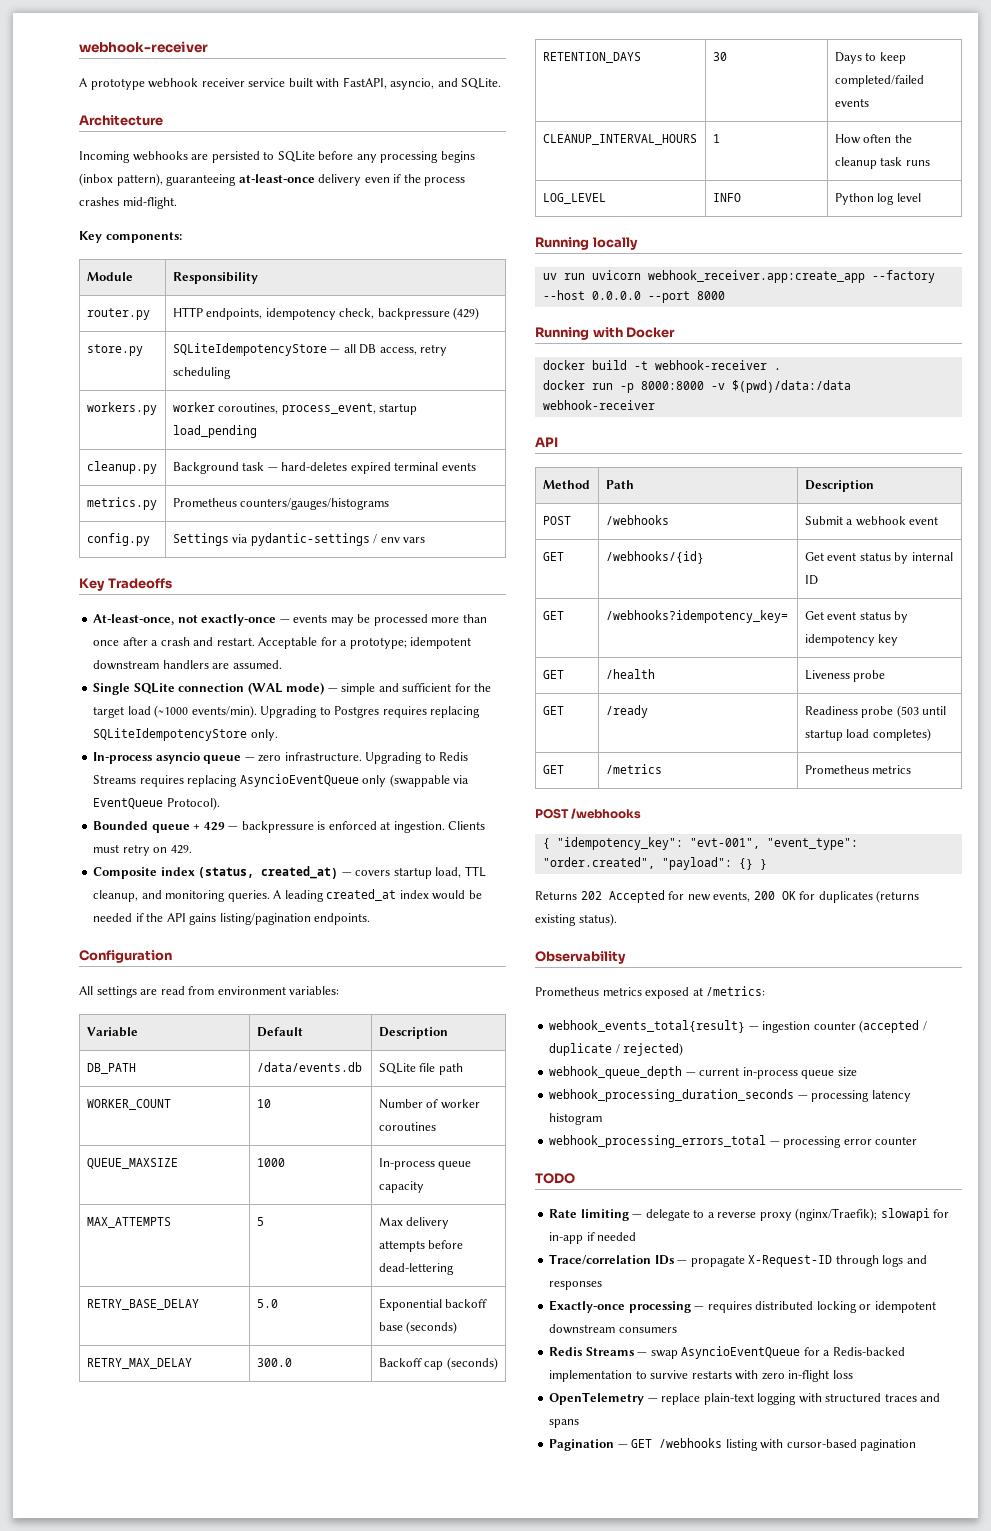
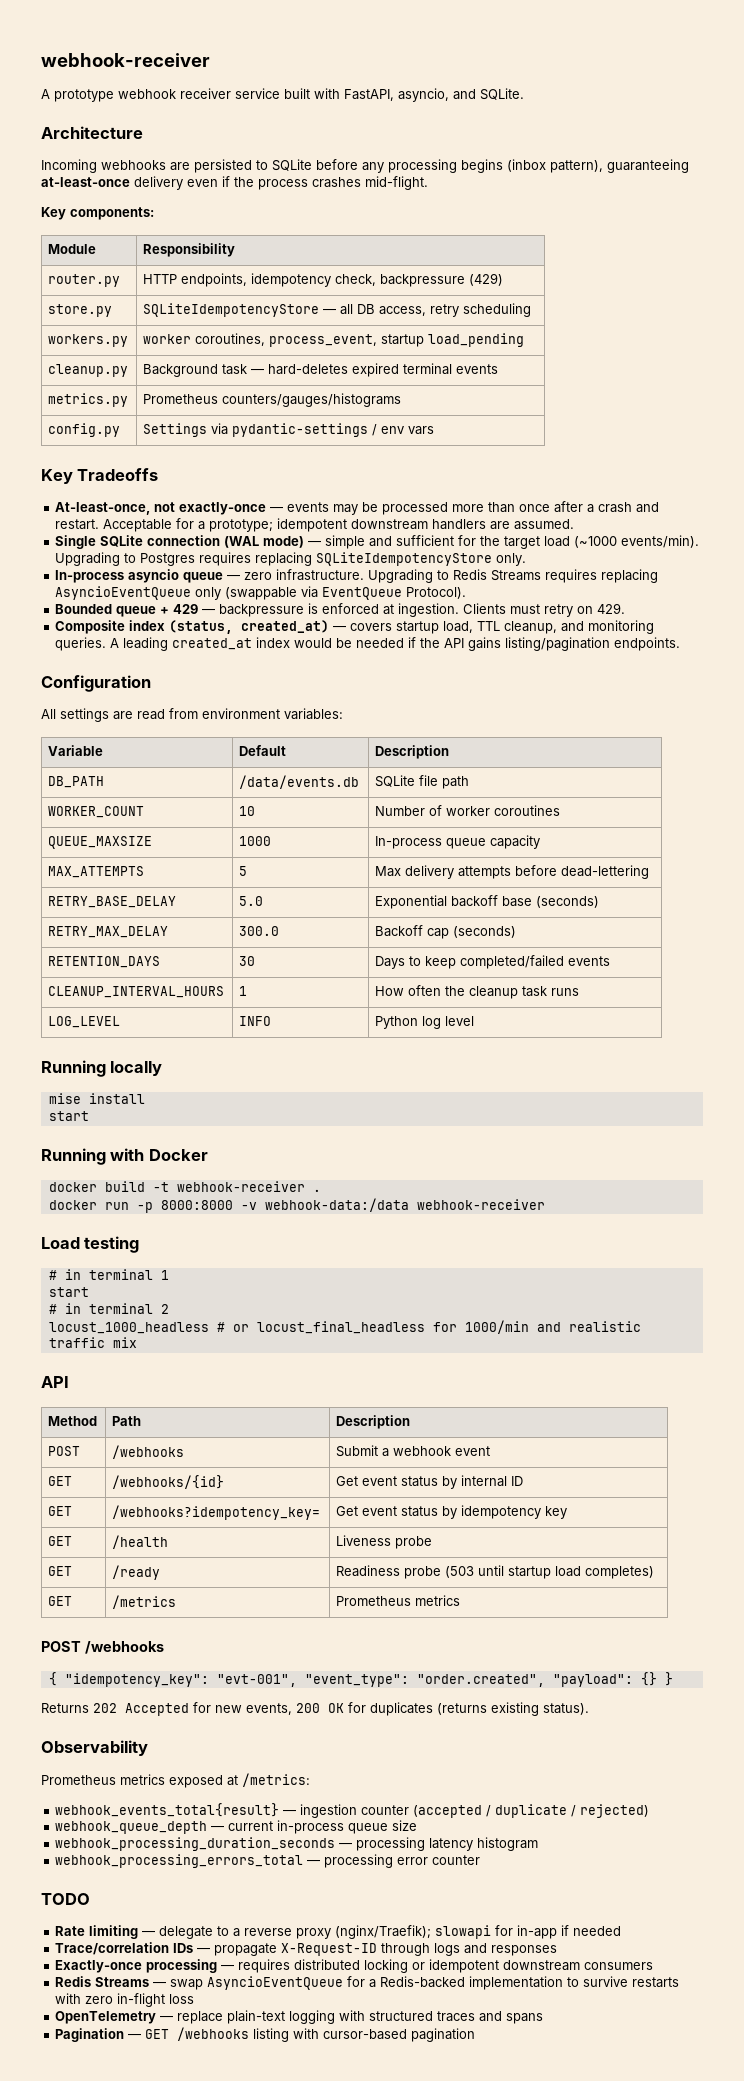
- uv run uvicorn webhook_receiver.app:create_app --factory --host 0.0.0.0 --port 8000
+ mise install
+ start
- docker run -p 8000:8000 -v $(pwd)/data:/data webhook-receiver
+ docker run -p 8000:8000 -v webhook-data:/data webhook-receiver
+ Load testing
+ # in terminal 1
+ start
+ # in terminal 2
+ locust_1000_headless # or locust_final_headless for 1000/min and realistic traffic mix

